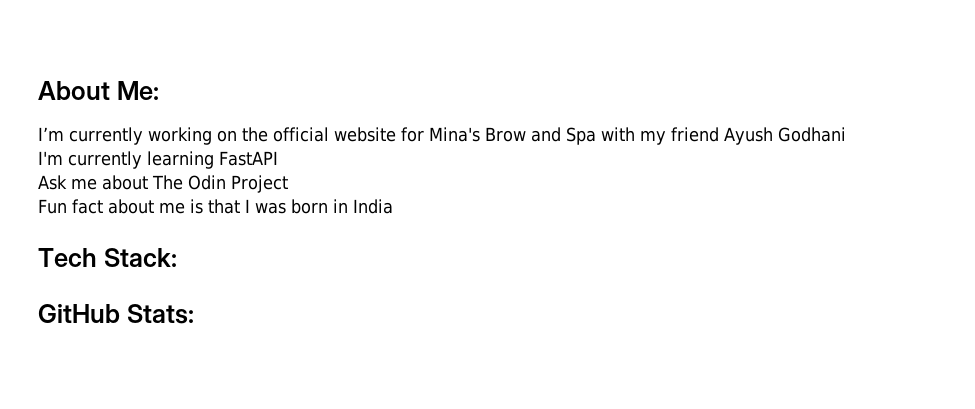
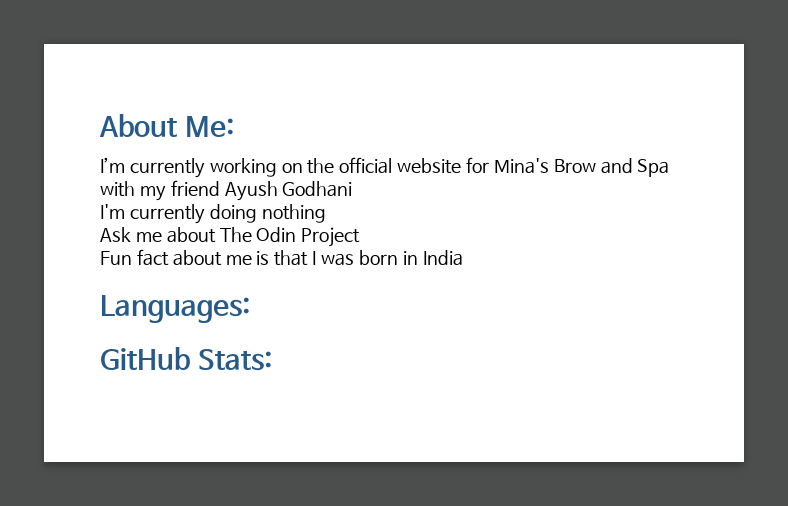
- I'm currently learning FastAPI
+ I'm currently doing nothing
- Tech Stack:
+ Languages:

